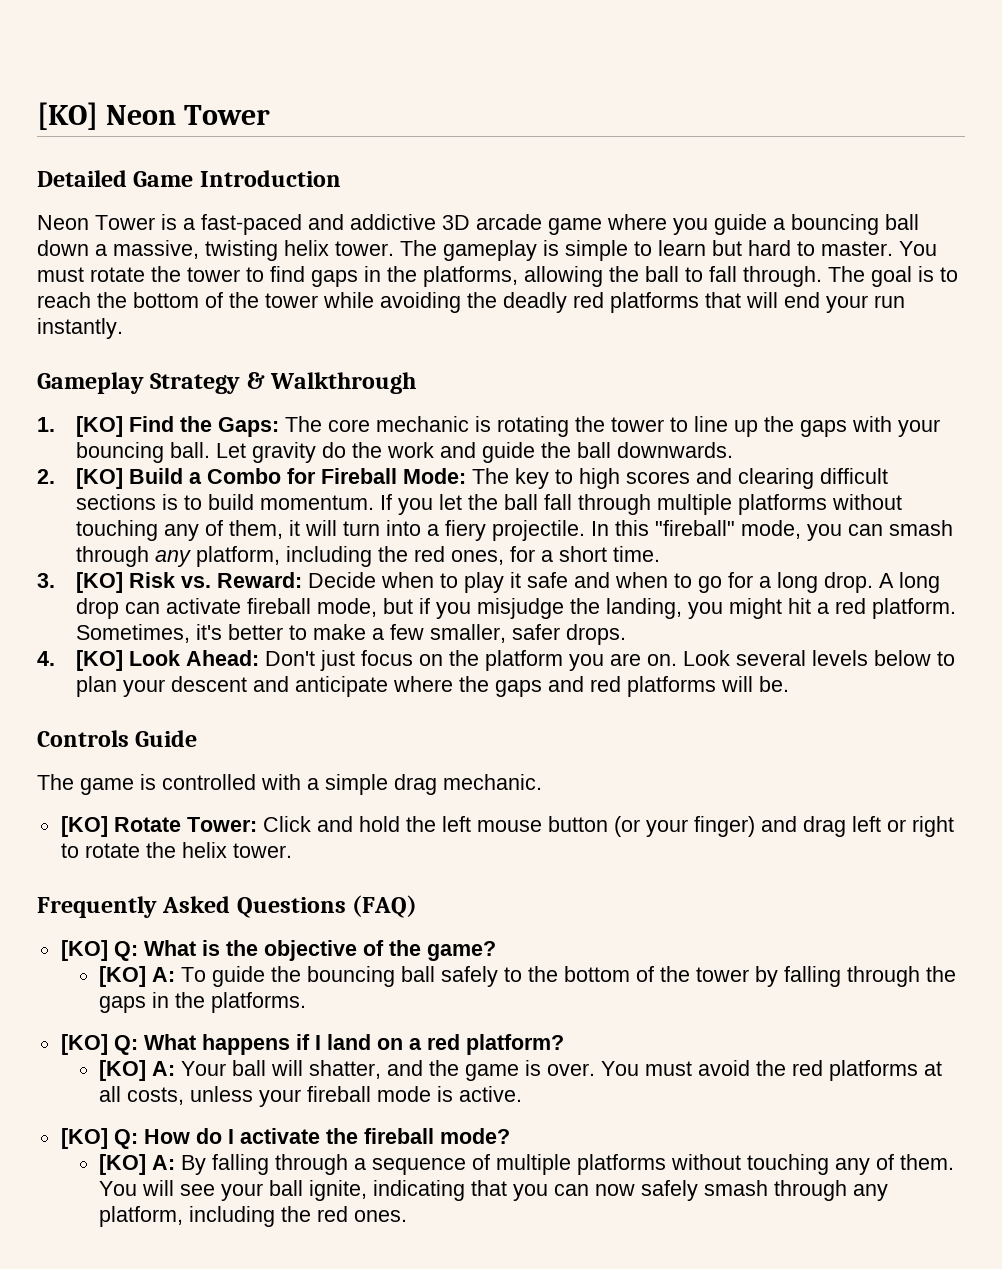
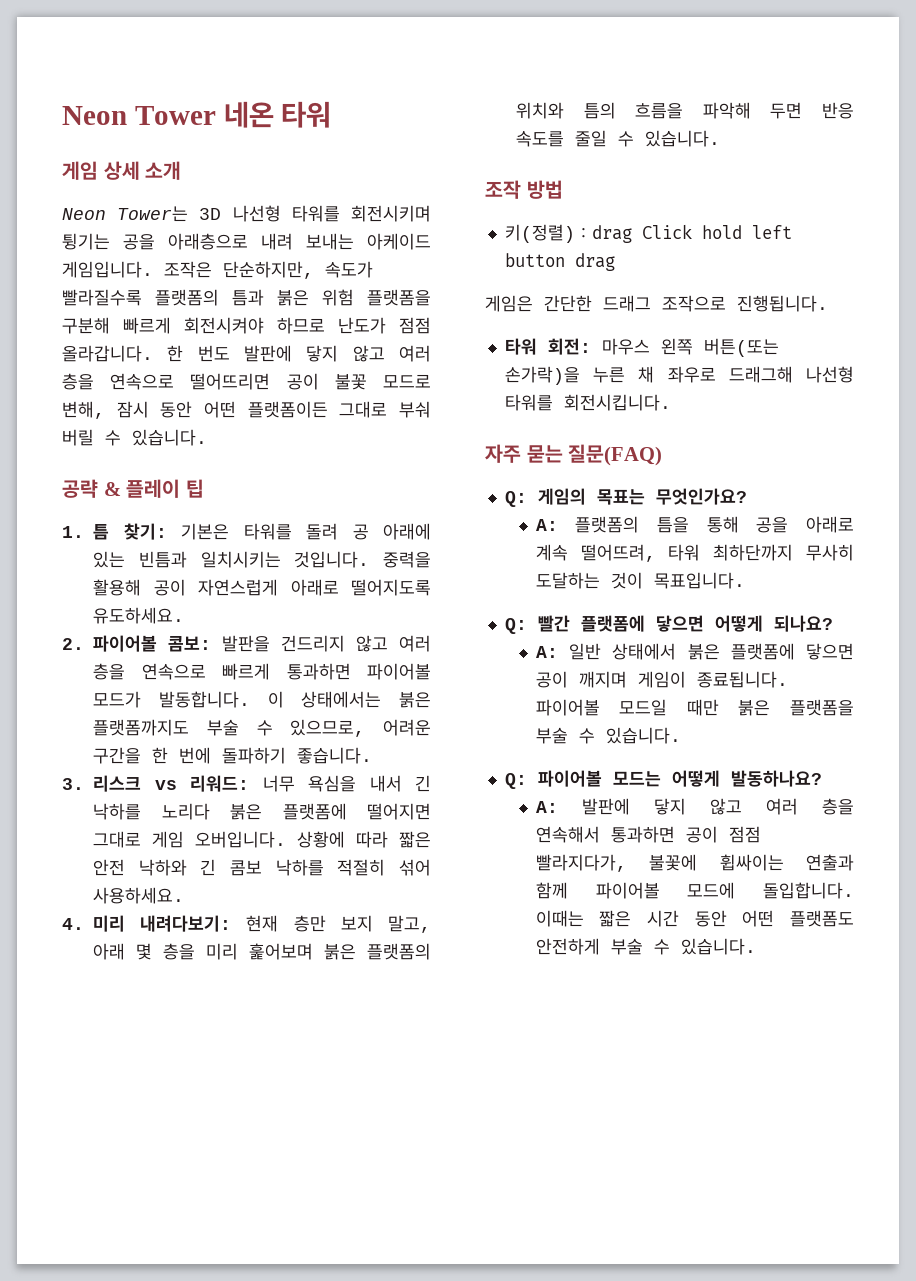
- [KO] Neon Tower
- Detailed Game Introduction
- Neon Tower is a fast-paced and addictive 3D arcade game where you guide a bouncing ball down a massive, twisting helix tower. The gameplay is simple to learn but hard to master. You must rotate the tower to find gaps in the platforms, allowing the ball to fall through. The goal is to reach the bottom of the tower while avoiding the deadly red platforms that will end your run instantly.
- Gameplay Strategy & Walkthrough
- 1. [KO] Find the Gaps: The core mechanic is rotating the tower to line up the gaps with your bouncing ball. Let gravity do the work and guide the ball downwards.
- 2. [KO] Build a Combo for Fireball Mode: The key to high scores and clearing difficult sections is to build momentum. If you let the ball fall through multiple platforms without touching any of them, it will turn into a fiery projectile. In this "fireball" mode, you can smash through any platform, including the red ones, for a short time.
- 3. [KO] Risk vs. Reward: Decide when to play it safe and when to go for a long drop. A long drop can activate fireball mode, but if you misjudge the landing, you might hit a red platform. Sometimes, it's better to make a few smaller, safer drops.
- 4. [KO] Look Ahead: Don't just focus on the platform you are on. Look several levels below to plan your descent and anticipate where the gaps and red platforms will be.
- Controls Guide
- The game is controlled with a simple drag mechanic.
- [KO] Rotate Tower: Click and hold the left mouse button (or your finger) and drag left or right to rotate the helix tower.
- Frequently Asked Questions (FAQ)
- [KO] Q: What is the objective of the game?
- [KO] A: To guide the bouncing ball safely to the bottom of the tower by falling through the gaps in the platforms.
- [KO] Q: What happens if I land on a red platform?
- [KO] A: Your ball will shatter, and the game is over. You must avoid the red platforms at all costs, unless your fireball mode is active.
- [KO] Q: How do I activate the fireball mode?
- [KO] A: By falling through a sequence of multiple platforms without touching any of them. You will see your ball ignite, indicating that you can now safely smash through any platform, including the red ones.
+ Neon Tower 네온 타워
+ 게임 상세 소개
+ Neon Tower는 3D 나선형 타워를 회전시키며 튕기는 공을 아래층으로 내려 보내는 아케이드 게임입니다. 조작은 단순하지만, 속도가 빨라질수록 플랫폼의 틈과 붉은 위험 플랫폼을 구분해 빠르게 회전시켜야 하므로 난도가 점점 올라갑니다. 한 번도 발판에 닿지 않고 여러 층을 연속으로 떨어뜨리면 공이 불꽃 모드로 변해, 잠시 동안 어떤 플랫폼이든 그대로 부숴 버릴 수 있습니다.
+ 공략 & 플레이 팁
+ 1. 틈 찾기: 기본은 타워를 돌려 공 아래에 있는 빈틈과 일치시키는 것입니다. 중력을 활용해 공이 자연스럽게 아래로 떨어지도록 유도하세요.
+ 2. 파이어볼 콤보: 발판을 건드리지 않고 여러 층을 연속으로 빠르게 통과하면 파이어볼 모드가 발동합니다. 이 상태에서는 붉은 플랫폼까지도 부술 수 있으므로, 어려운 구간을 한 번에 돌파하기 좋습니다.
+ 3. 리스크 vs 리워드: 너무 욕심을 내서 긴 낙하를 노리다 붉은 플랫폼에 떨어지면 그대로 게임 오버입니다. 상황에 따라 짧은 안전 낙하와 긴 콤보 낙하를 적절히 섞어 사용하세요.
+ 4. 미리 내려다보기: 현재 층만 보지 말고, 아래 몇 층을 미리 훑어보며 붉은 플랫폼의 위치와 틈의 흐름을 파악해 두면 반응 속도를 줄일 수 있습니다.
+ 조작 방법
+ 키(정렬)：drag Click hold left button drag
+ 게임은 간단한 드래그 조작으로 진행됩니다.
+ 타워 회전: 마우스 왼쪽 버튼(또는 손가락)을 누른 채 좌우로 드래그해 나선형 타워를 회전시킵니다.
+ 자주 묻는 질문(FAQ)
+ Q: 게임의 목표는 무엇인가요?
+ A: 플랫폼의 틈을 통해 공을 아래로 계속 떨어뜨려, 타워 최하단까지 무사히 도달하는 것이 목표입니다.
+ Q: 빨간 플랫폼에 닿으면 어떻게 되나요?
+ A: 일반 상태에서 붉은 플랫폼에 닿으면 공이 깨지며 게임이 종료됩니다. 파이어볼 모드일 때만 붉은 플랫폼을 부술 수 있습니다.
+ Q: 파이어볼 모드는 어떻게 발동하나요?
+ A: 발판에 닿지 않고 여러 층을 연속해서 통과하면 공이 점점 빨라지다가, 불꽃에 휩싸이는 연출과 함께 파이어볼 모드에 돌입합니다. 이때는 짧은 시간 동안 어떤 플랫폼도 안전하게 부술 수 있습니다.

